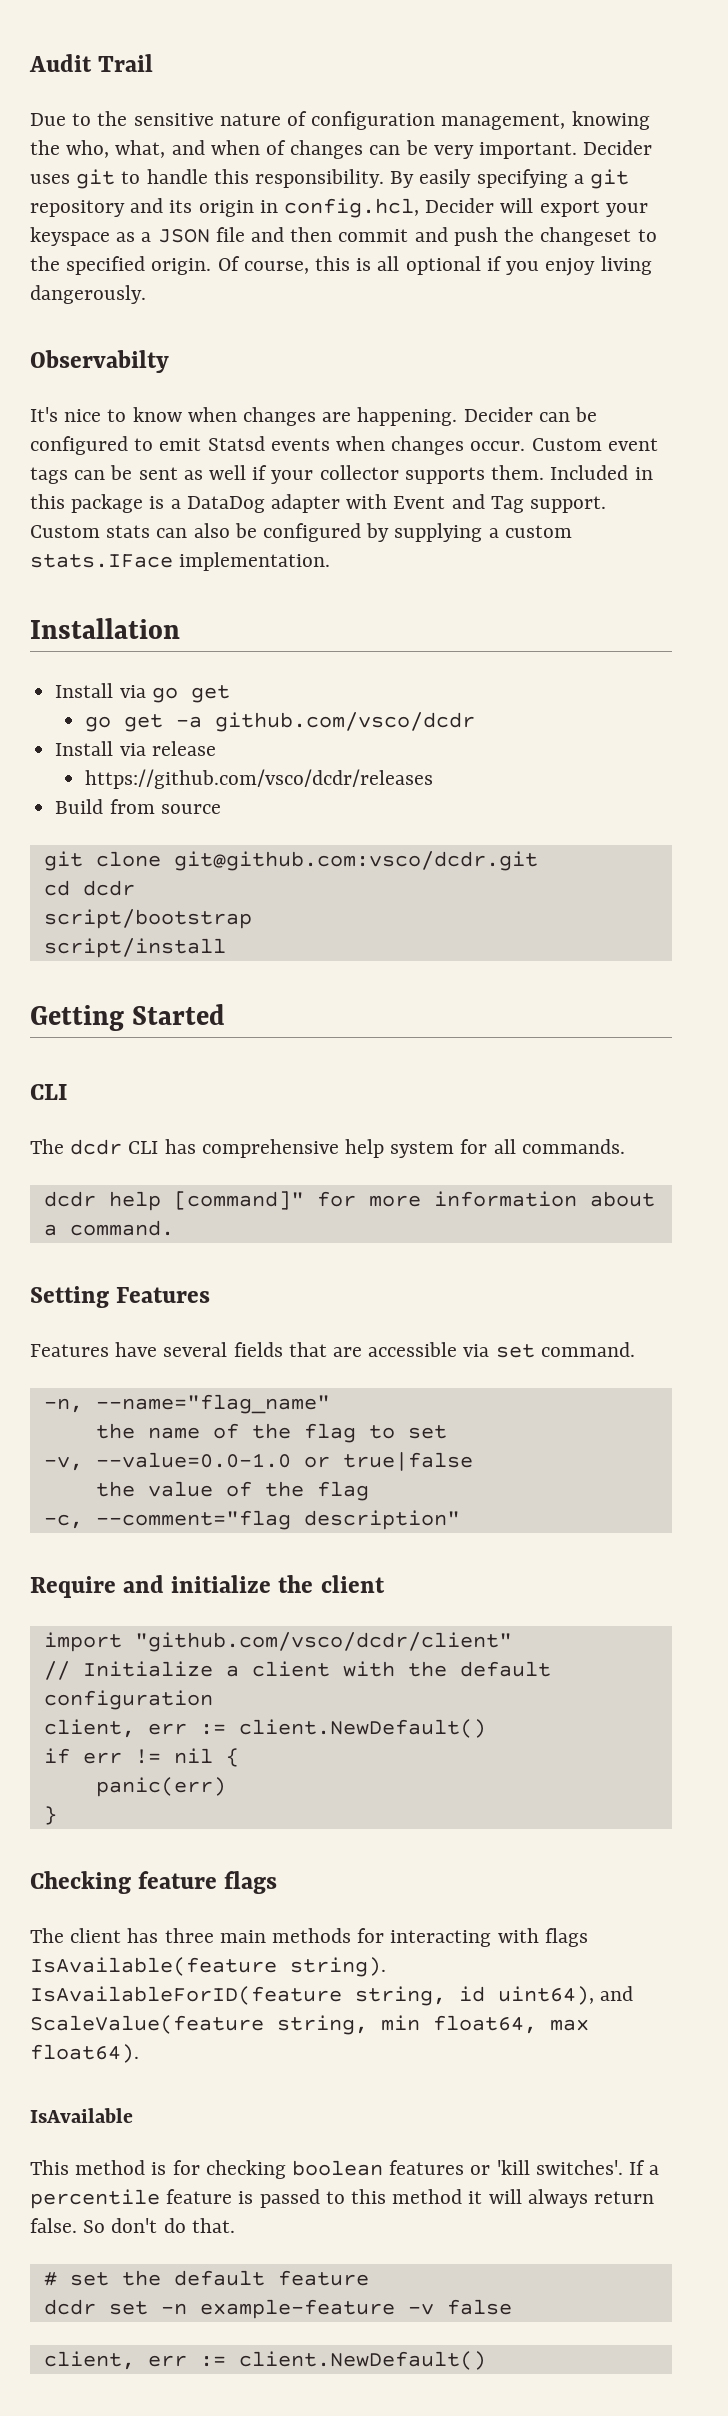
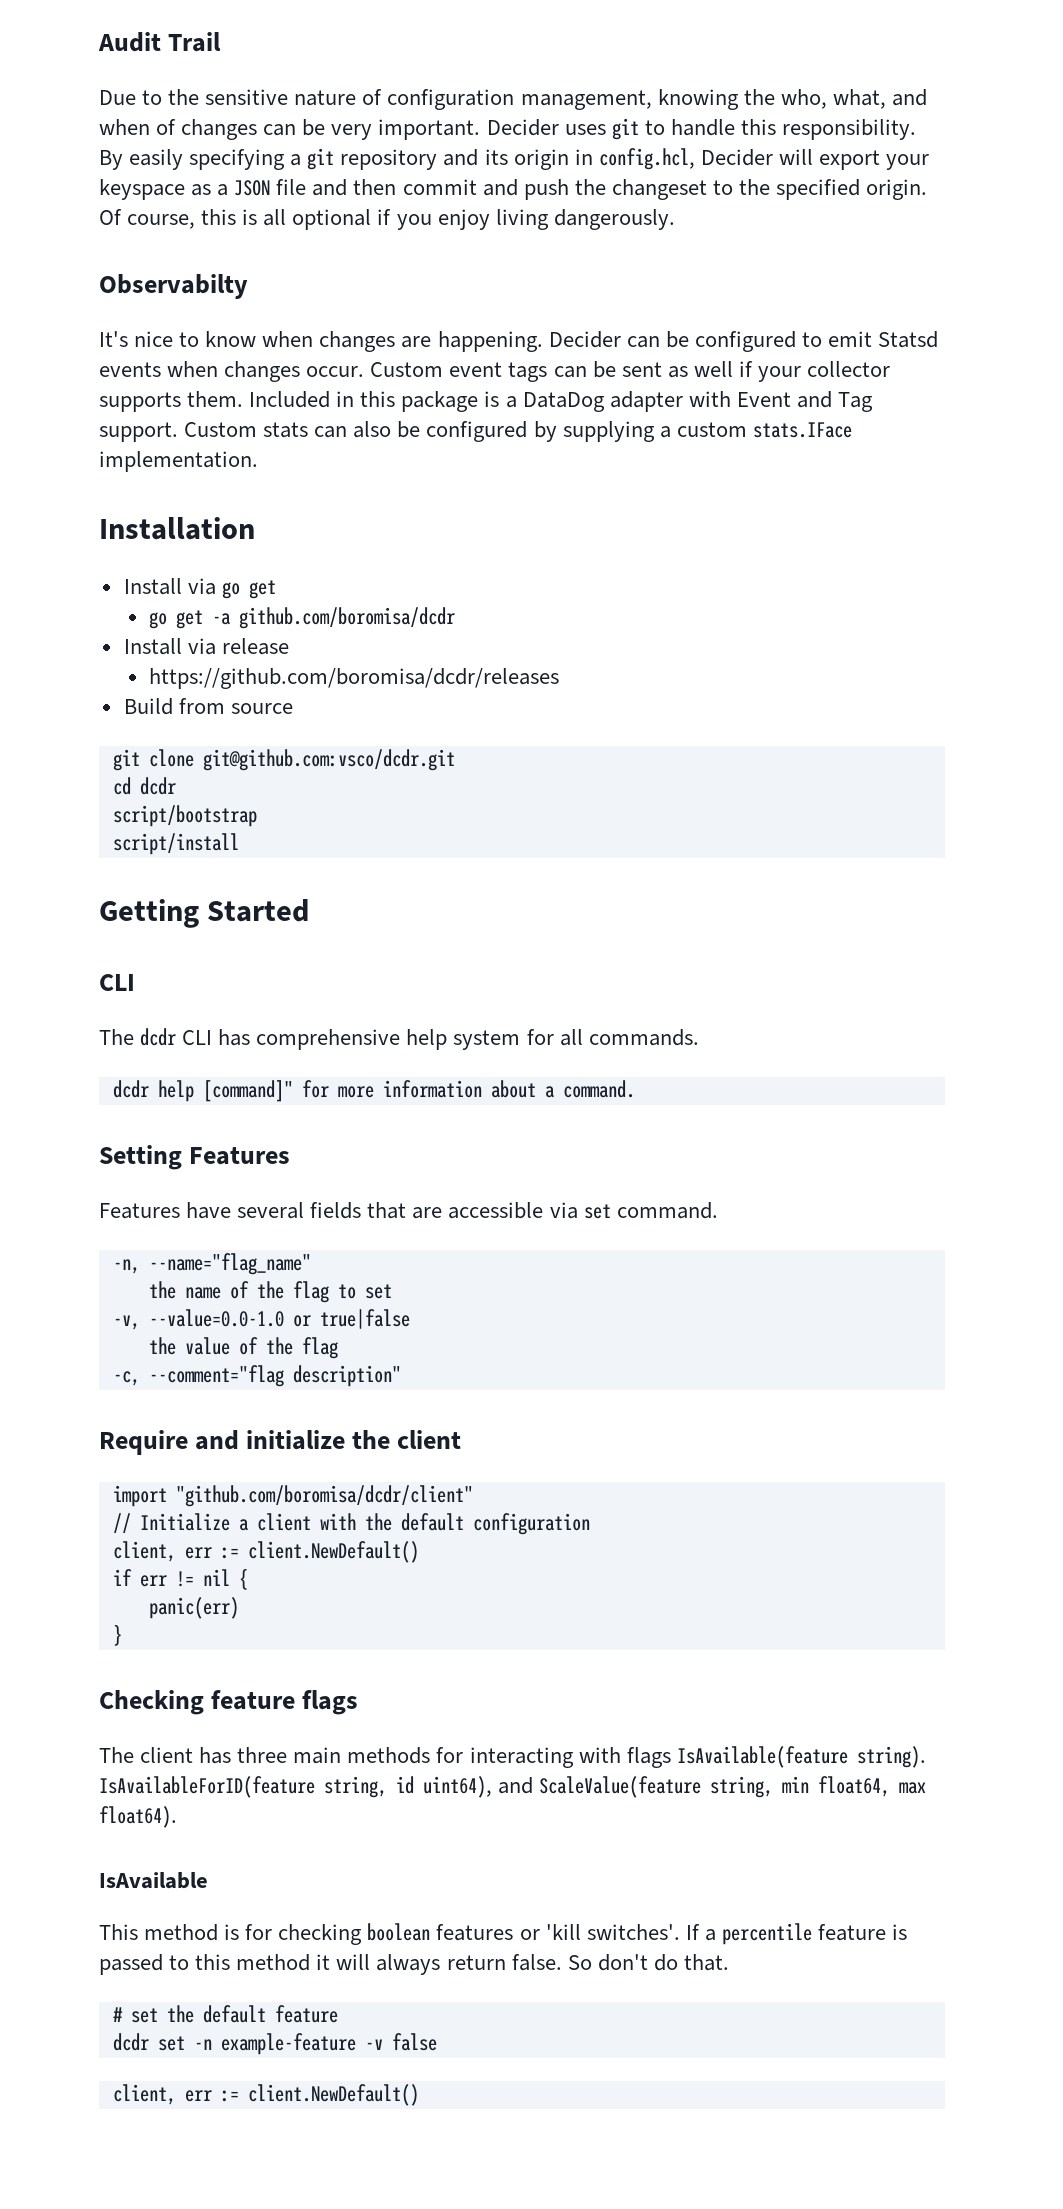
- go get -a github.com/vsco/dcdr
+ go get -a github.com/boromisa/dcdr
- https://github.com/vsco/dcdr/releases
+ https://github.com/boromisa/dcdr/releases
- import "github.com/vsco/dcdr/client"
+ import "github.com/boromisa/dcdr/client"

